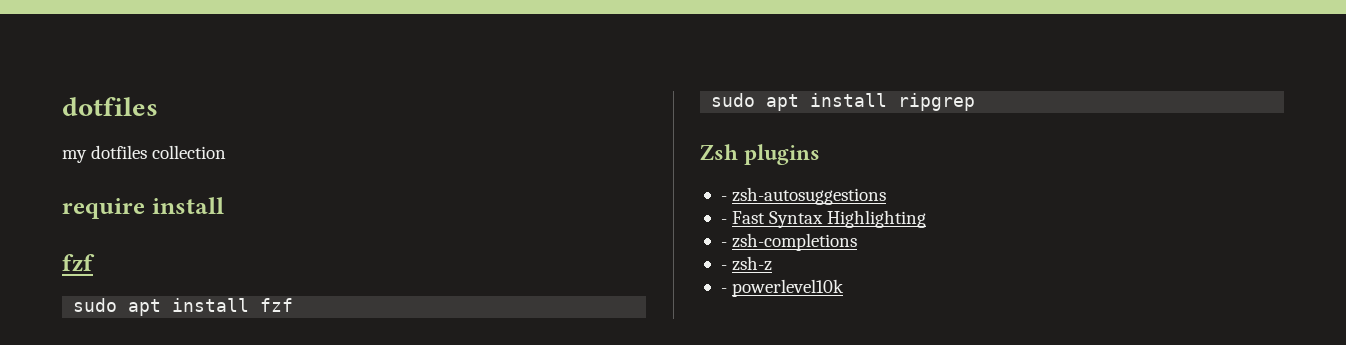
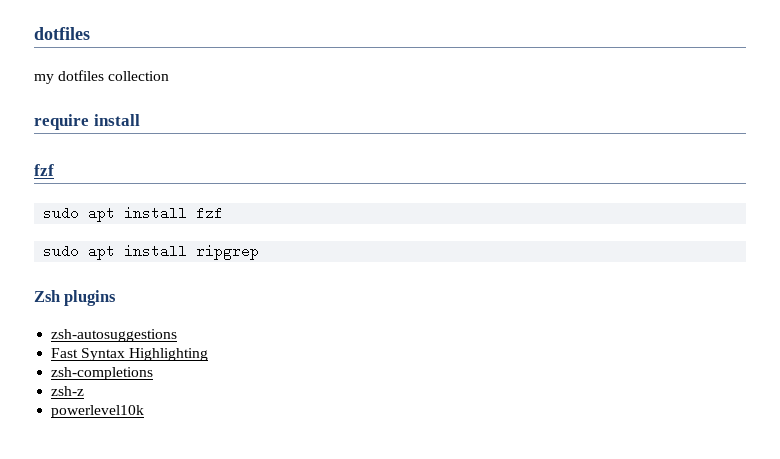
- - zsh-autosuggestions
+ zsh-autosuggestions
- - Fast Syntax Highlighting
+ Fast Syntax Highlighting
- - zsh-completions
+ zsh-completions
- - zsh-z
+ zsh-z
- - powerlevel10k
+ powerlevel10k

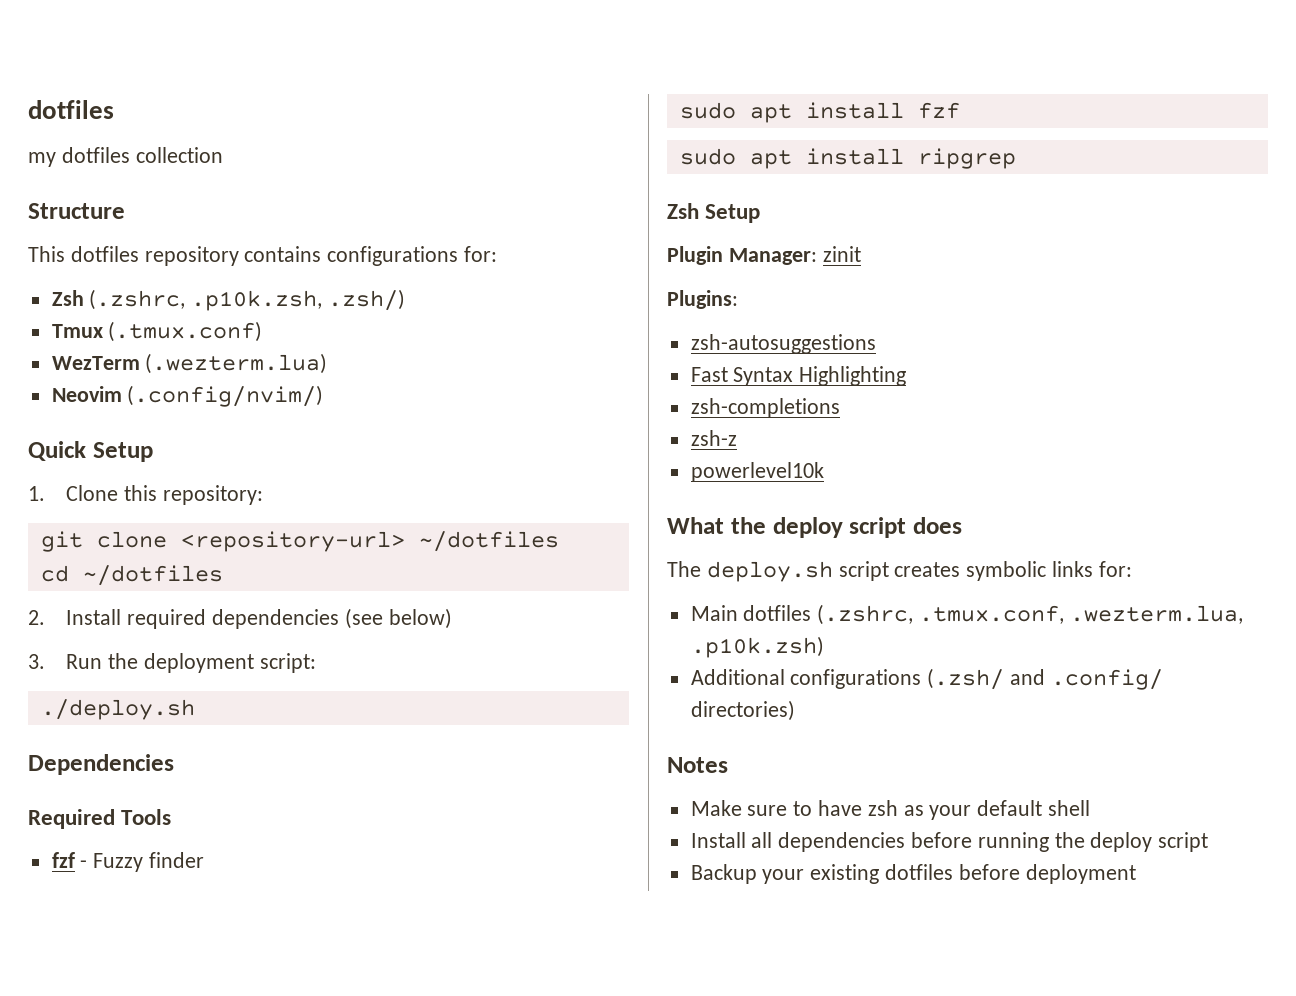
- require install
- fzf
+ Structure
+ This dotfiles repository contains configurations for:
+ Zsh (.zshrc, .p10k.zsh, .zsh/)
+ Tmux (.tmux.conf)
+ WezTerm (.wezterm.lua)
+ Neovim (.config/nvim/)
+ Quick Setup
+ 1. Clone this repository:
+ git clone <repository-url> ~/dotfiles
+ cd ~/dotfiles
+ 2. Install required dependencies (see below)
+ 3. Run the deployment script:
+ ./deploy.sh
+ Dependencies
+ Required Tools
+ fzf - Fuzzy finder
- Zsh plugins
+ Zsh Setup
+ Plugin Manager: zinit
+ Plugins:
+ What the deploy script does
+ The deploy.sh script creates symbolic links for:
+ Main dotfiles (.zshrc, .tmux.conf, .wezterm.lua, .p10k.zsh)
+ Additional configurations (.zsh/ and .config/ directories)
+ Notes
+ Make sure to have zsh as your default shell
+ Install all dependencies before running the deploy script
+ Backup your existing dotfiles before deployment

